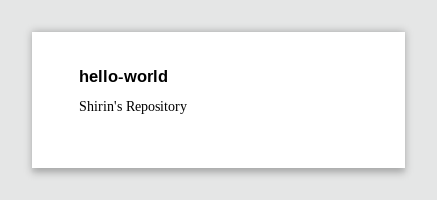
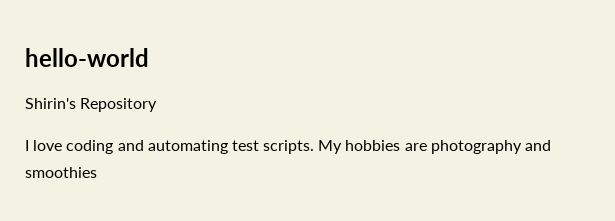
+ I love coding and automating test scripts. My hobbies are photography and smoothies

